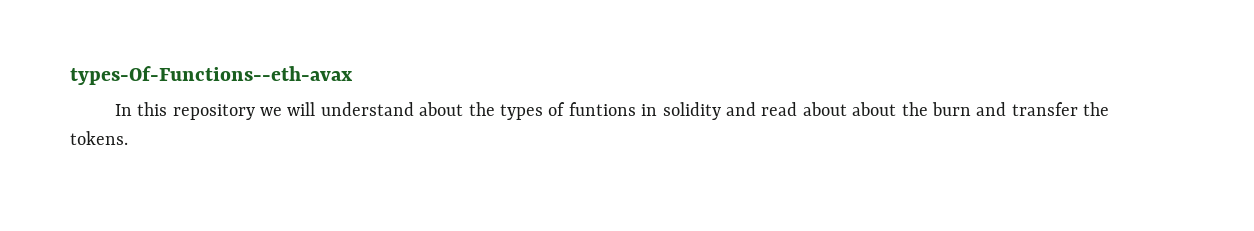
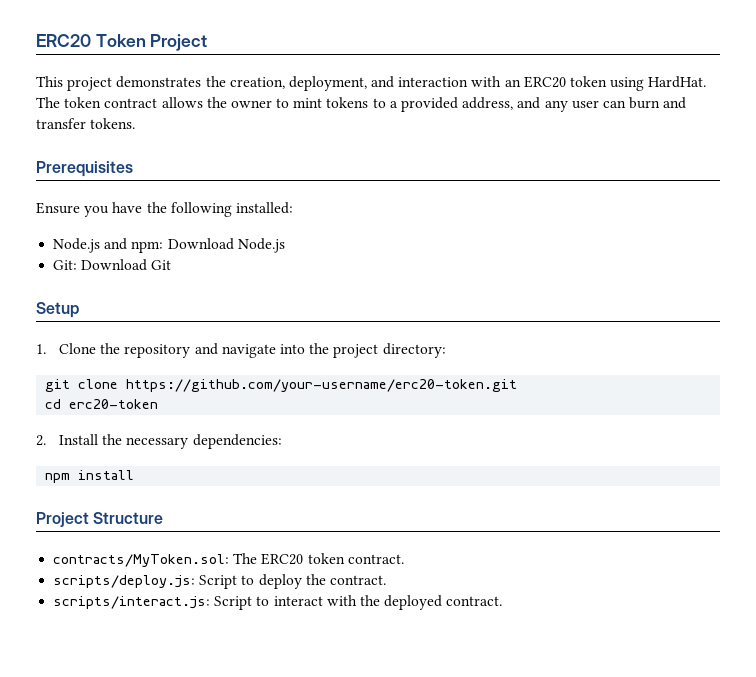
- types-Of-Functions--eth-avax
- In this repository we will understand about the types of funtions in solidity and read about about the burn and transfer the tokens.
+ ERC20 Token Project
+ This project demonstrates the creation, deployment, and interaction with an ERC20 token using HardHat. The token contract allows the owner to mint tokens to a provided address, and any user can burn and transfer tokens.
+ Prerequisites
+ Ensure you have the following installed:
+ Node.js and npm: Download Node.js
+ Git: Download Git
+ Setup
+ 1. Clone the repository and navigate into the project directory:
+ git clone https://github.com/your-username/erc20-token.git
+ cd erc20-token
+ 2. Install the necessary dependencies:
+ npm install
+ Project Structure
+ contracts/MyToken.sol: The ERC20 token contract.
+ scripts/deploy.js: Script to deploy the contract.
+ scripts/interact.js: Script to interact with the deployed contract.

